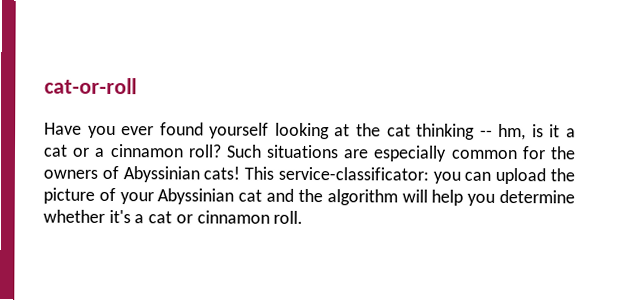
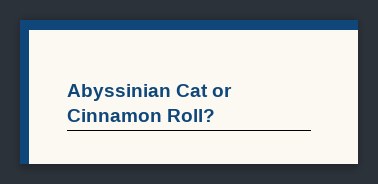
- cat-or-roll
- Have you ever found yourself looking at the cat thinking -- hm, is it a cat or a cinnamon roll? Such situations are especially common for the owners of Abyssinian cats! This service-classificator: you can upload the picture of your Abyssinian cat and the algorithm will help you determine whether it's a cat or cinnamon roll.
+ Abyssinian Cat or Cinnamon Roll?

